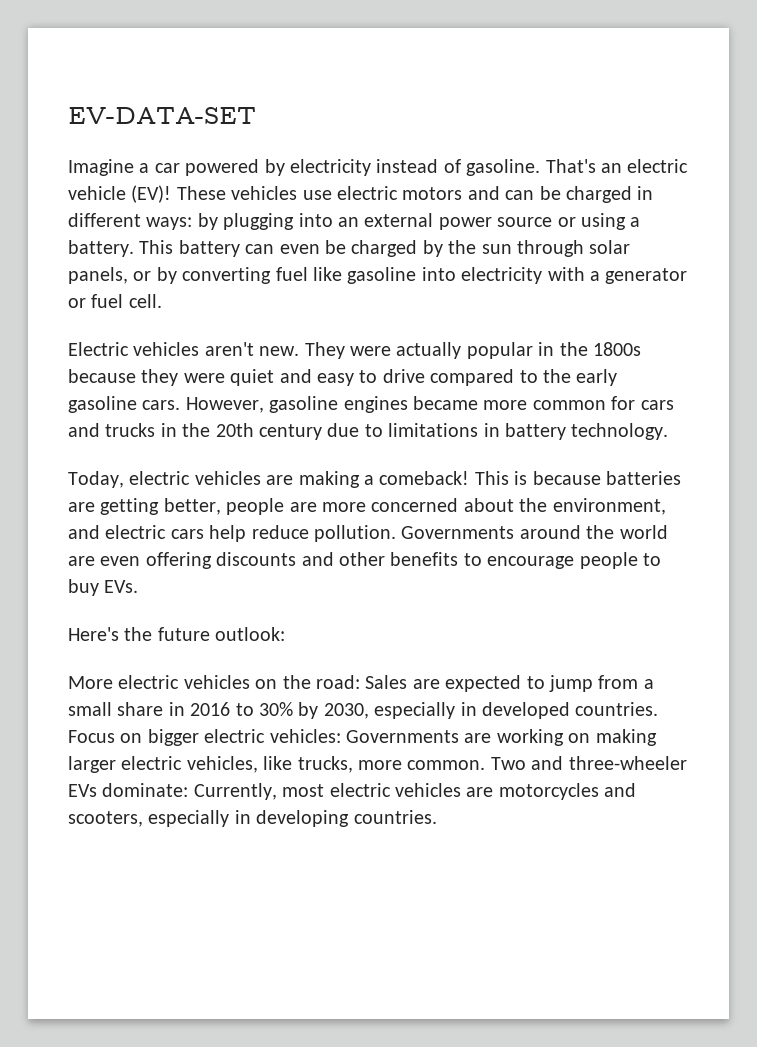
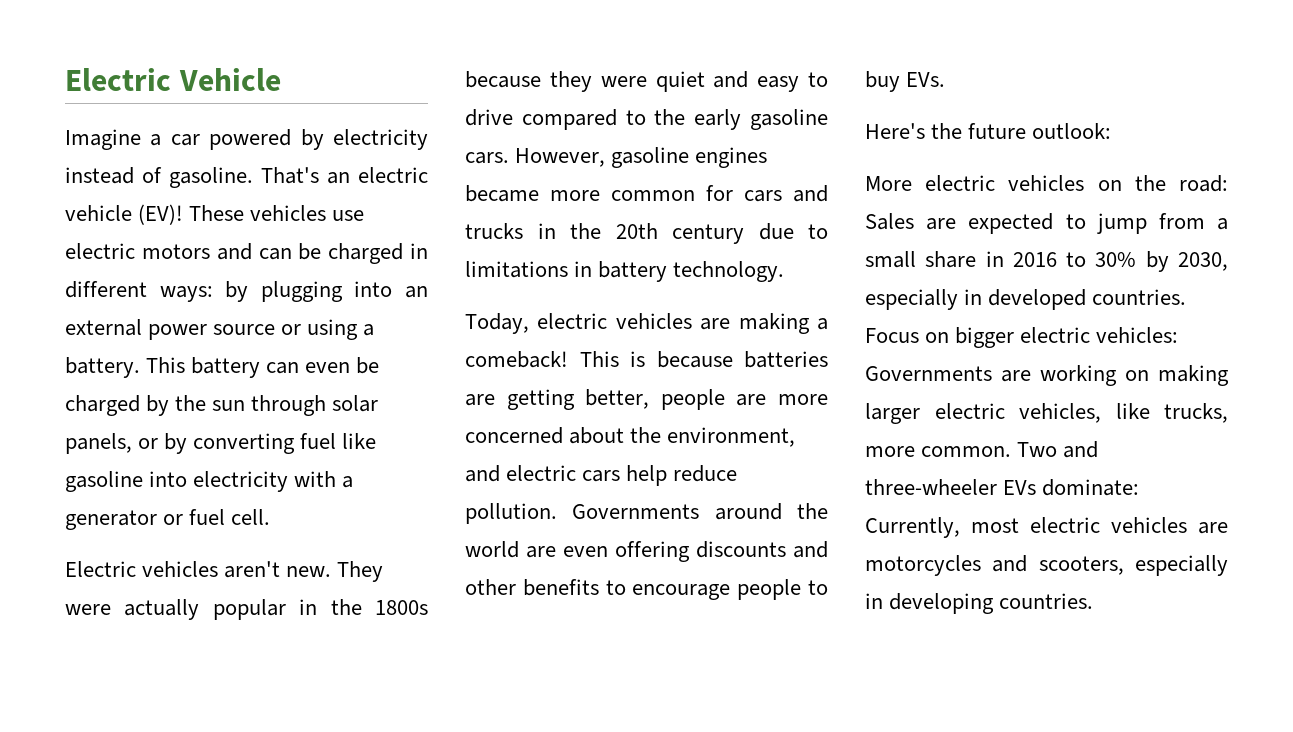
- EV-DATA-SET
+ Electric Vehicle

